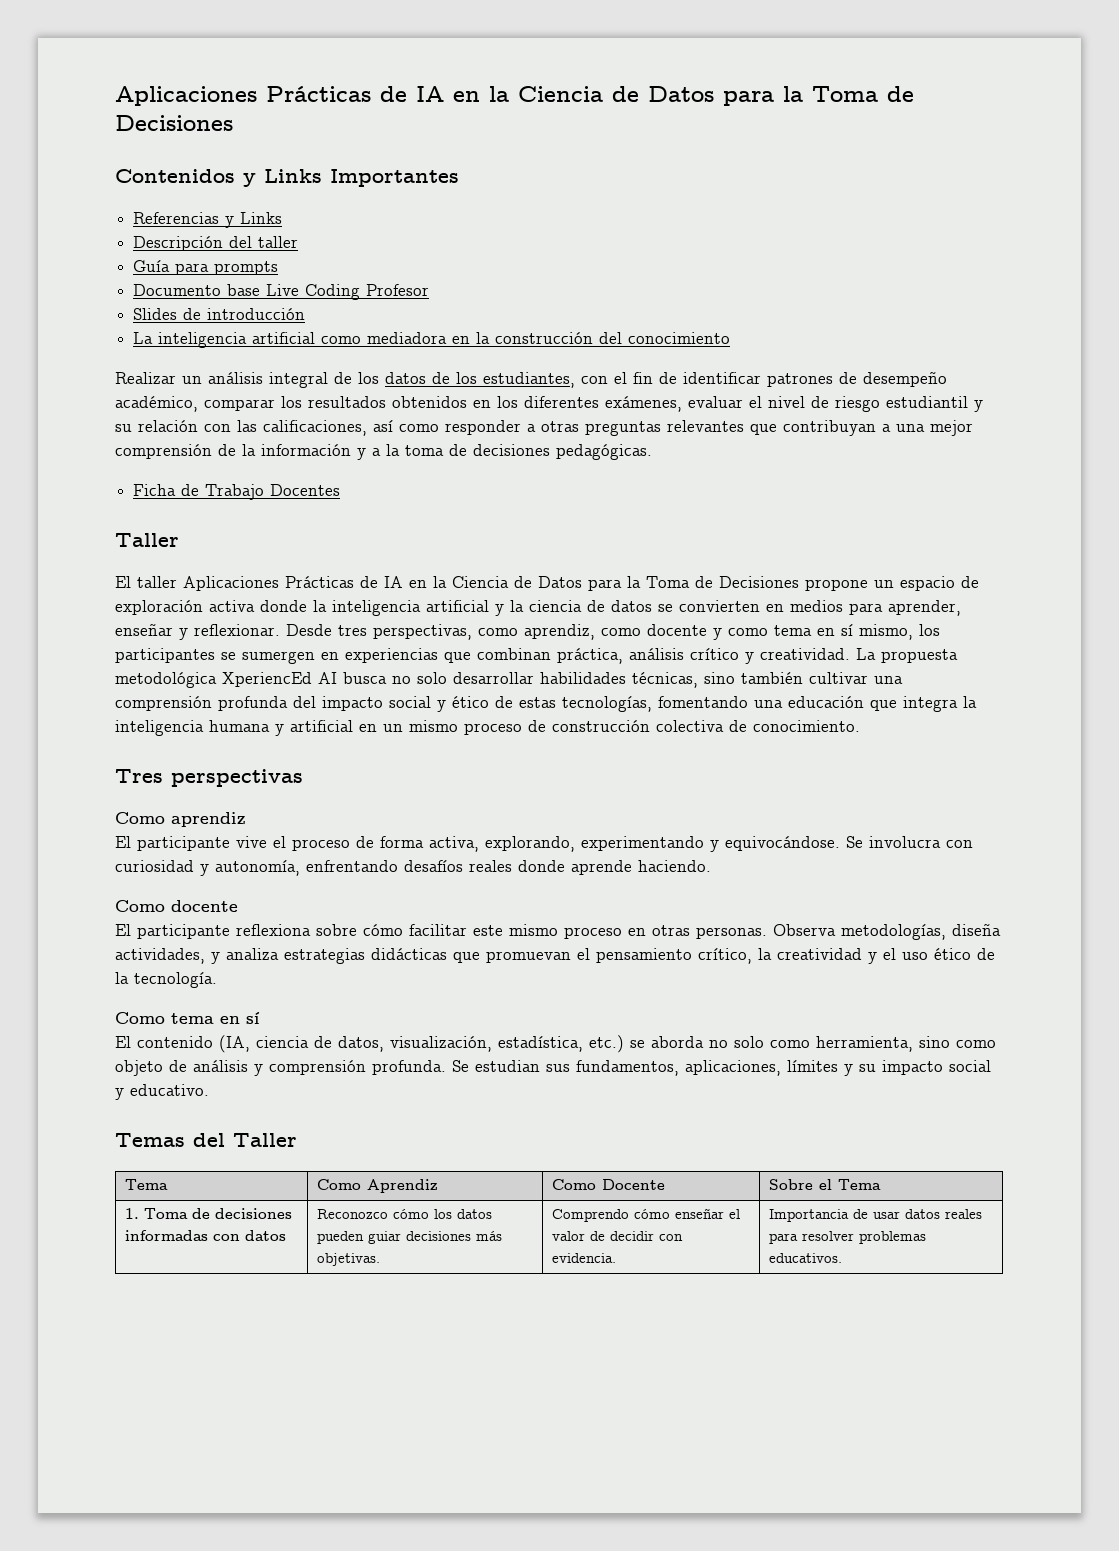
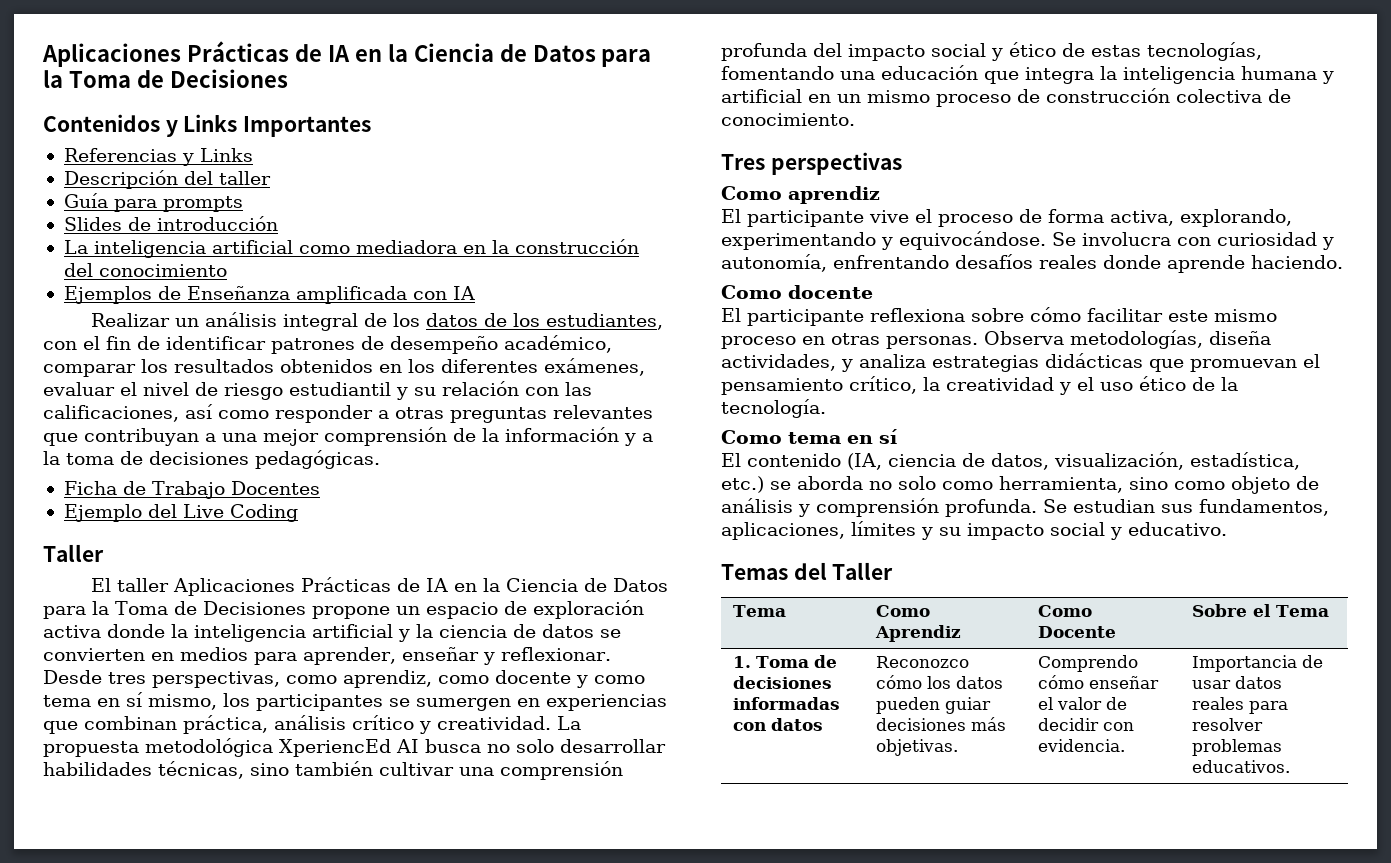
- Documento base Live Coding Profesor
+ Ejemplos de Enseñanza amplificada con IA
+ Ejemplo del Live Coding

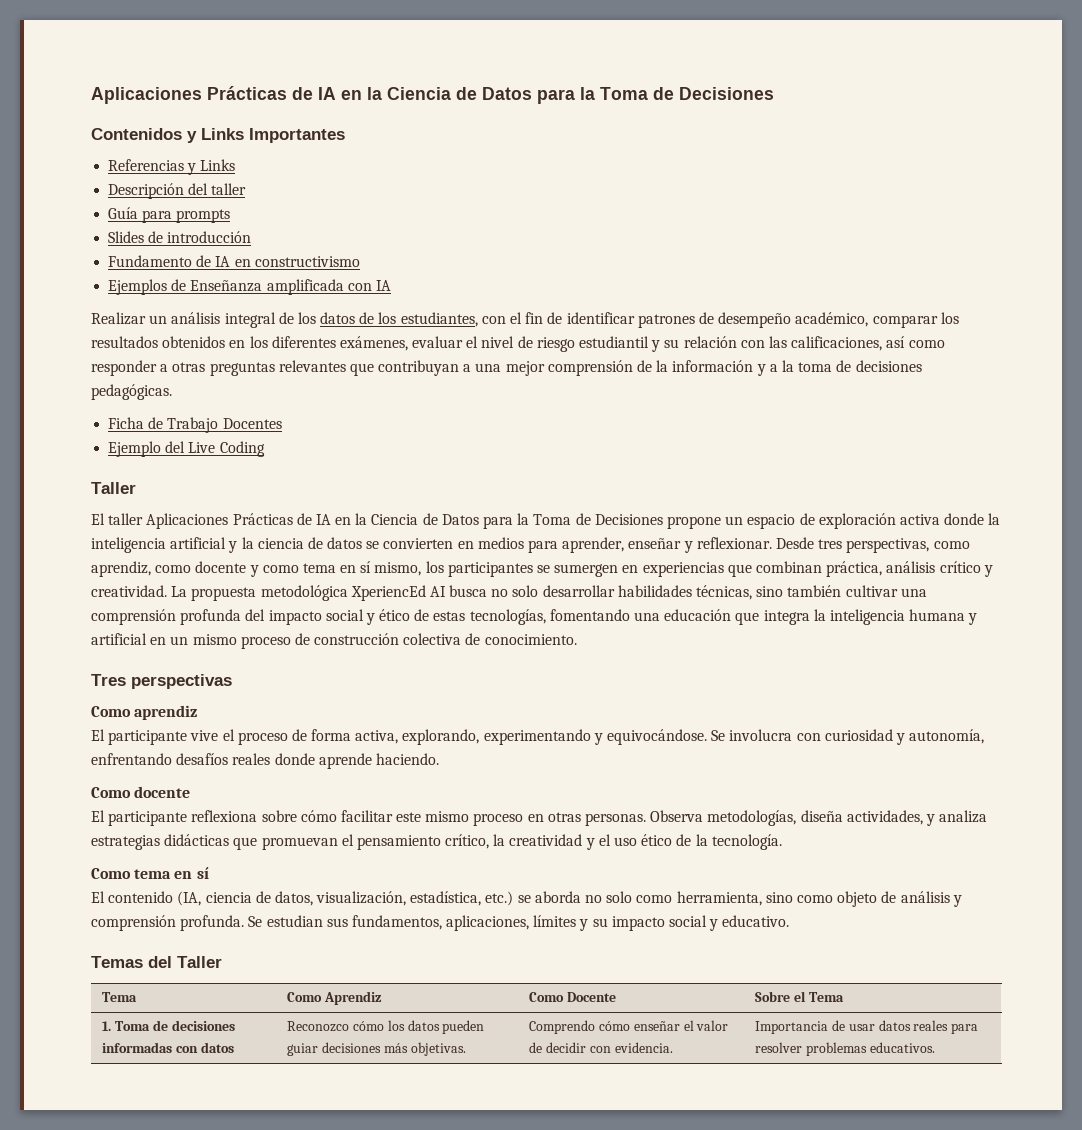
- La inteligencia artificial como mediadora en la construcción del conocimiento
+ Fundamento de IA en constructivismo

